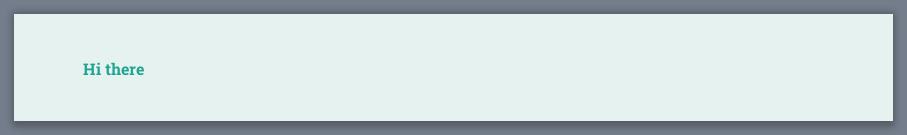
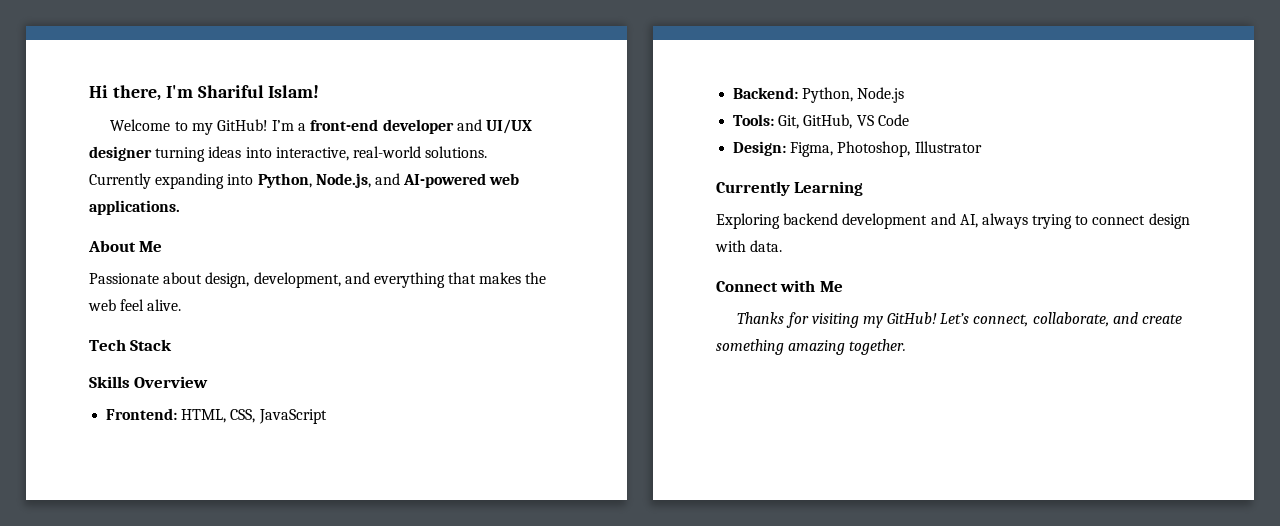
- Hi there
+ Hi there, I'm Shariful Islam!
+ Welcome to my GitHub! I’m a front-end developer and UI/UX designer turning ideas into interactive, real-world solutions.
+ Currently expanding into Python, Node.js, and AI-powered web applications.
+ About Me
+ Passionate about design, development, and everything that makes the web feel alive.
+ Tech Stack
+ Skills Overview
+ Frontend: HTML, CSS, JavaScript
+ Backend: Python, Node.js
+ Tools: Git, GitHub, VS Code
+ Design: Figma, Photoshop, Illustrator
+ Currently Learning
+ Exploring backend development and AI, always trying to connect design with data.
+ Connect with Me
+ Thanks for visiting my GitHub! Let’s connect, collaborate, and create something amazing together.

